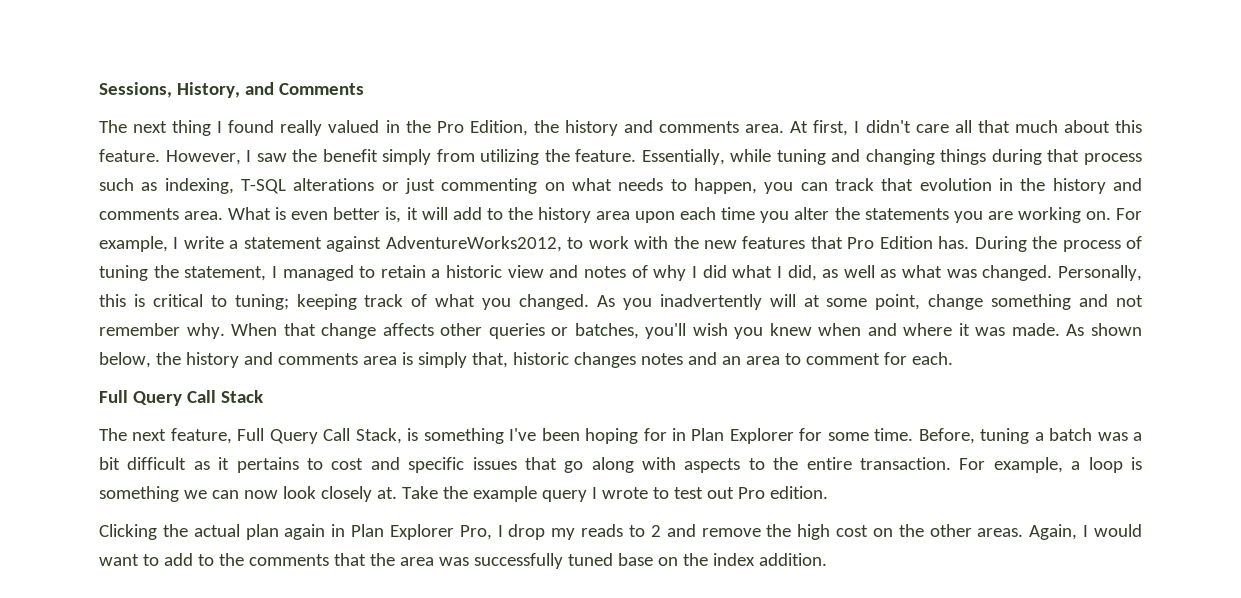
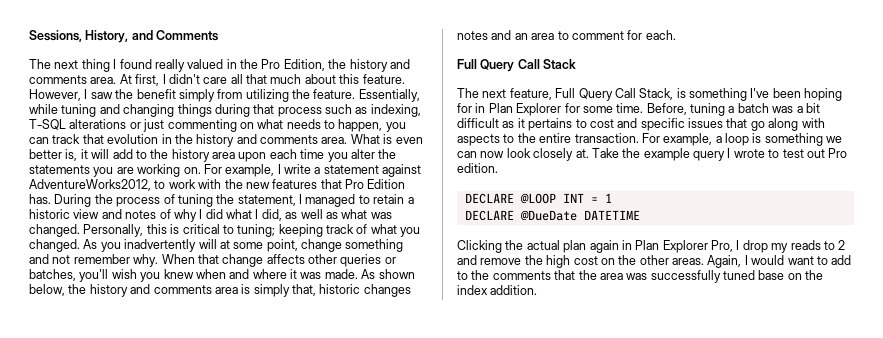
+ DECLARE @LOOP INT = 1
+ DECLARE @DueDate DATETIME

